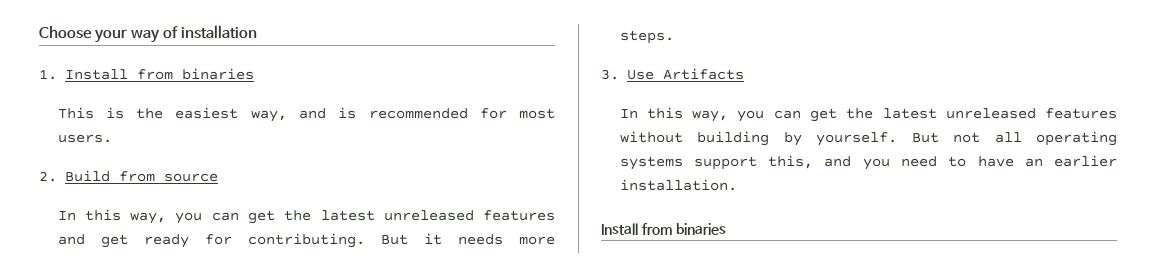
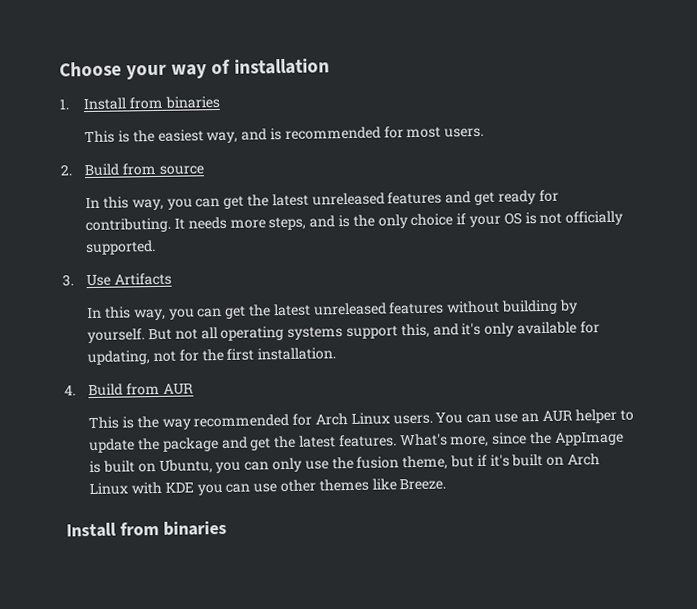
- But it needs more steps.
+ It needs more steps, and is the only choice if your OS is not officially supported.
- But not all operating systems support this, and you need to have an earlier installation.
+ But not all operating systems support this, and it's only available for updating, not for the first installation.
+ 4. Build from AUR
+ This is the way recommended for Arch Linux users. You can use an AUR helper to update the package and get the latest features. What's more, since the AppImage is built on Ubuntu, you can only use the fusion theme, but if it's built on Arch Linux with KDE you can use other themes like Breeze.

